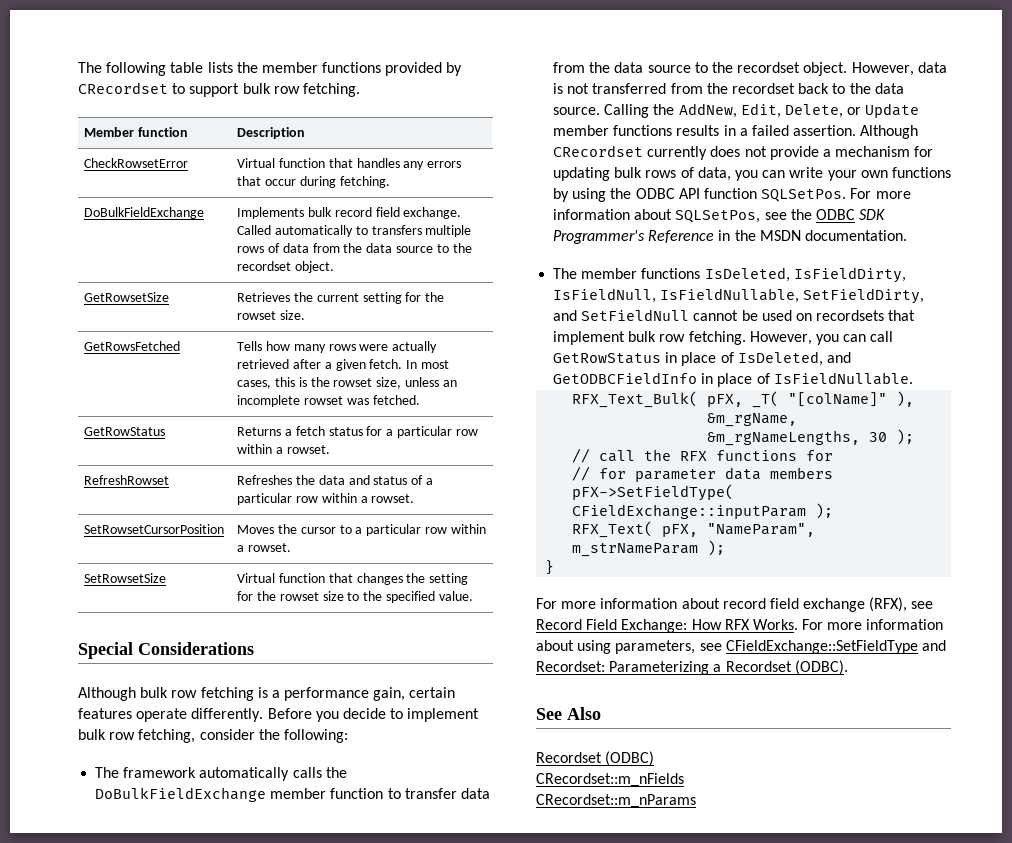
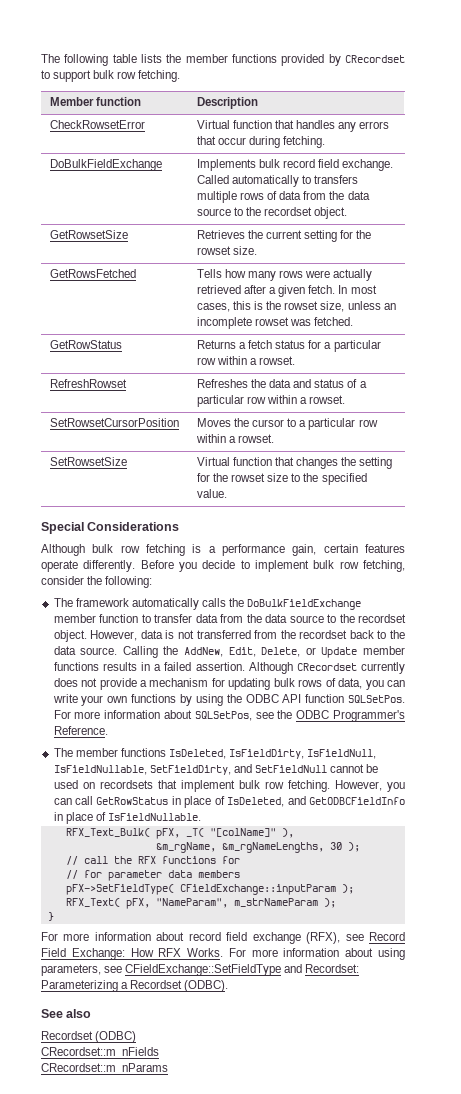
- For more information about SQLSetPos, see the ODBC SDK Programmer's Reference in the MSDN documentation.
+ For more information about SQLSetPos, see the ODBC Programmer's Reference.
- See Also
+ See also

